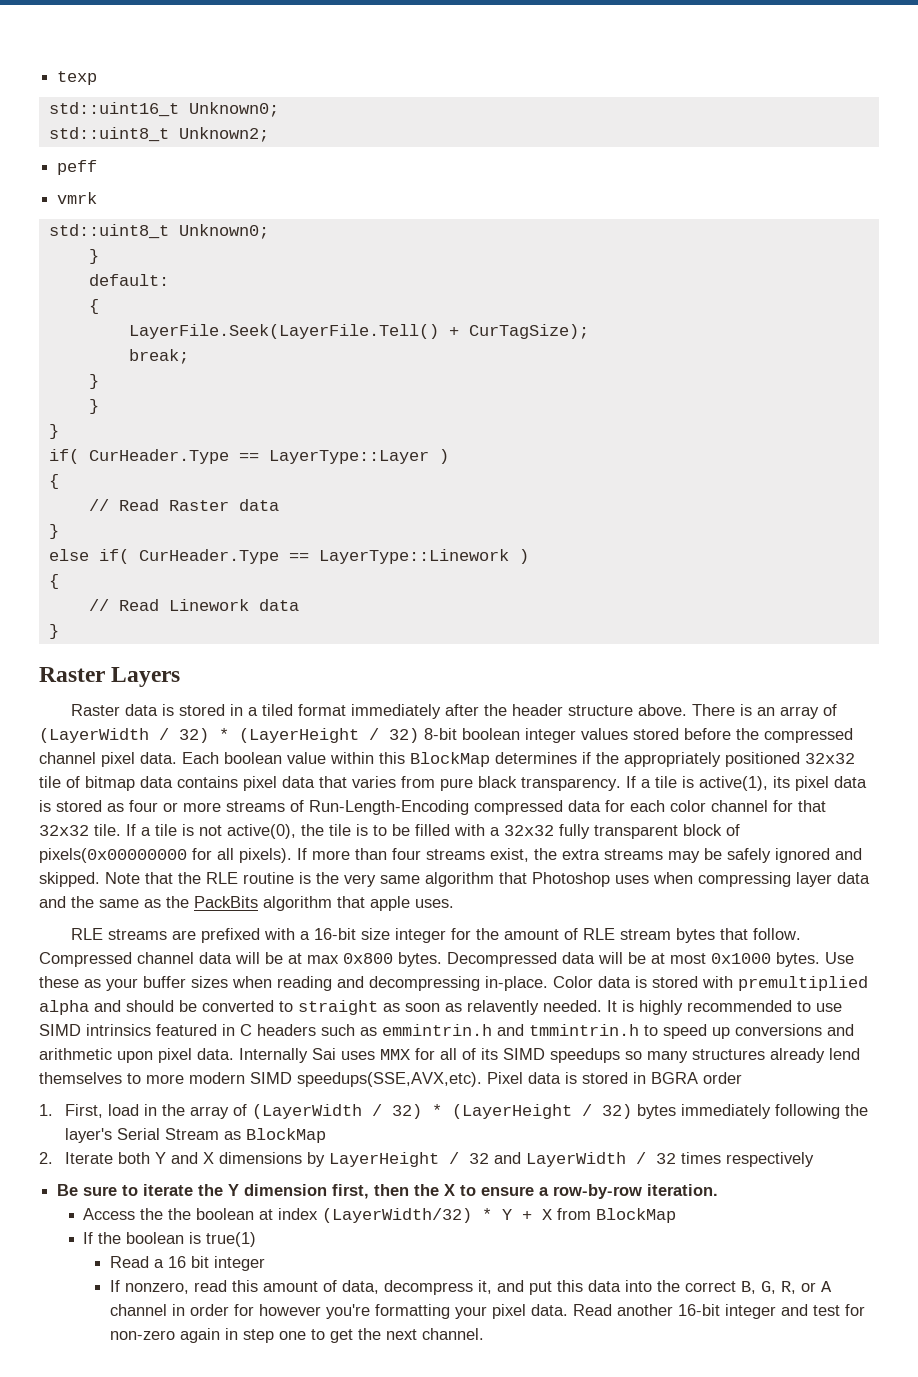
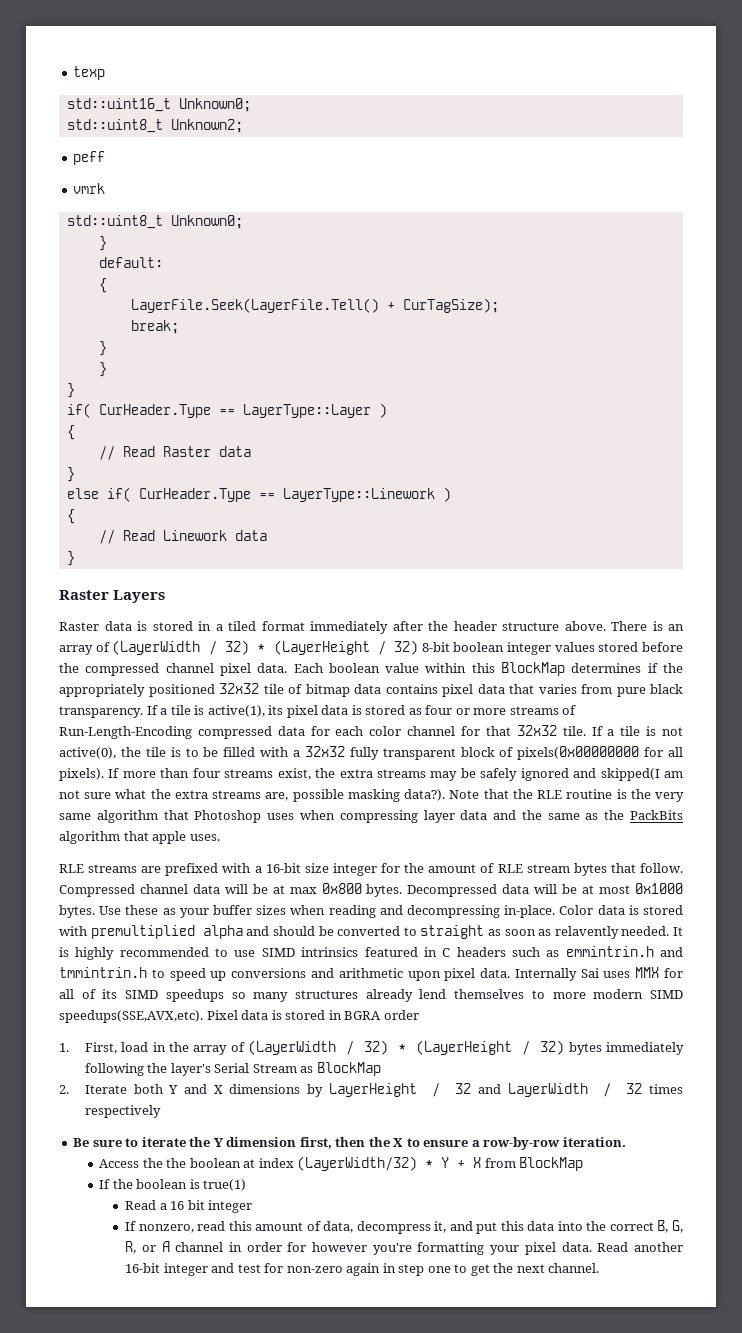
- If more than four streams exist, the extra streams may be safely ignored and skipped.
+ If more than four streams exist, the extra streams may be safely ignored and skipped(I am not sure what the extra streams are, possible masking data?).

